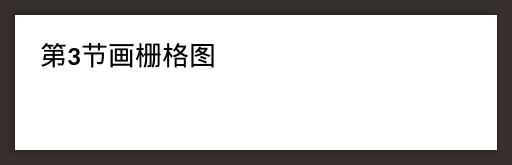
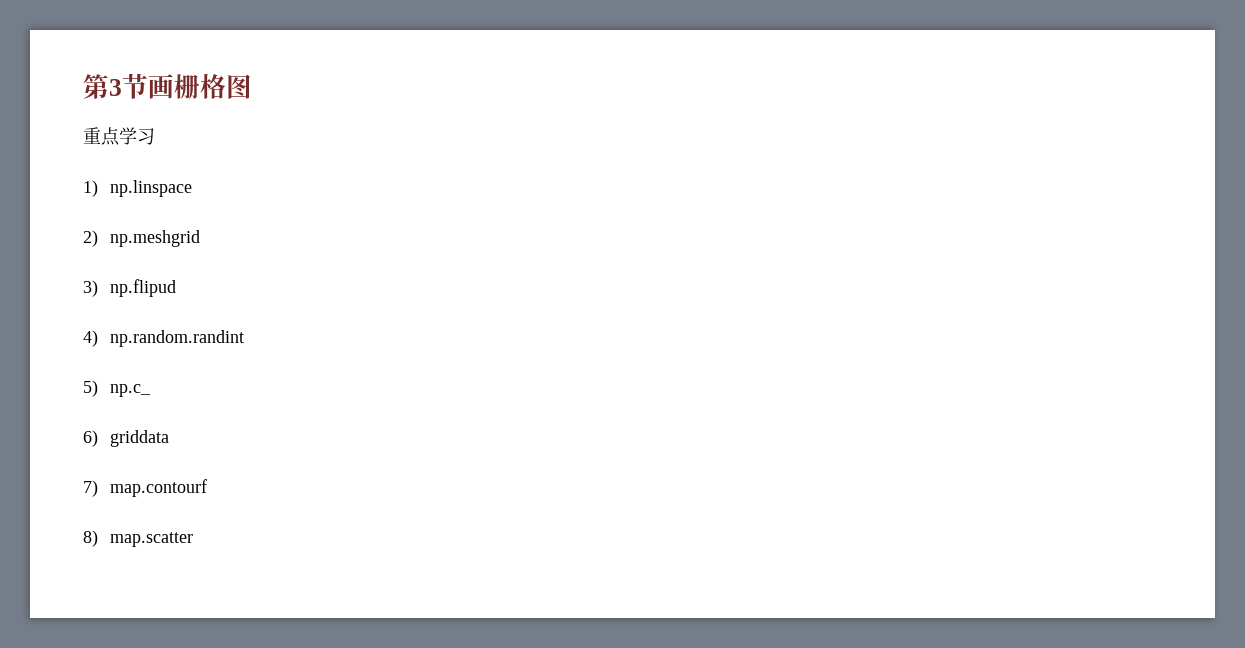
+ 重点学习
+ 1) np.linspace
+ 2) np.meshgrid
+ 3) np.flipud
+ 4) np.random.randint
+ 5) np.c_
+ 6) griddata
+ 7) map.contourf
+ 8) map.scatter

